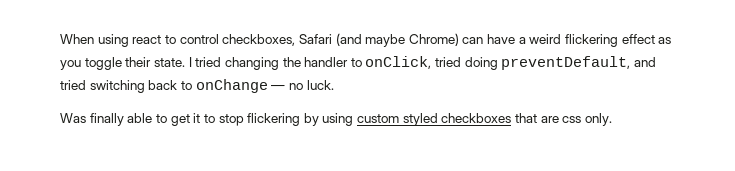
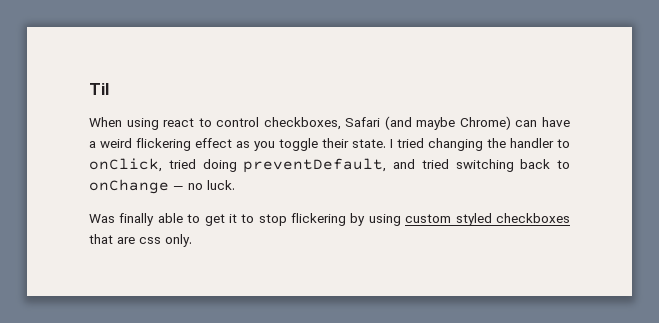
+ Til

